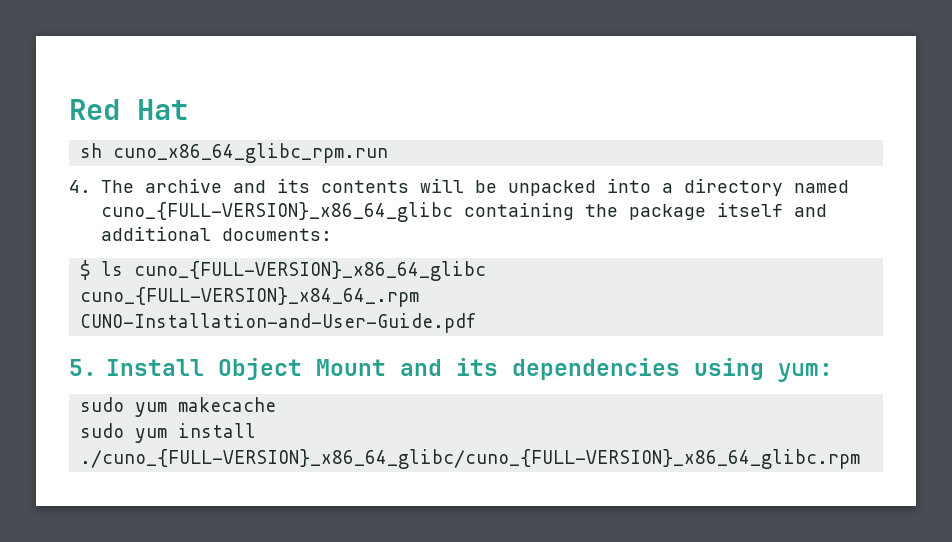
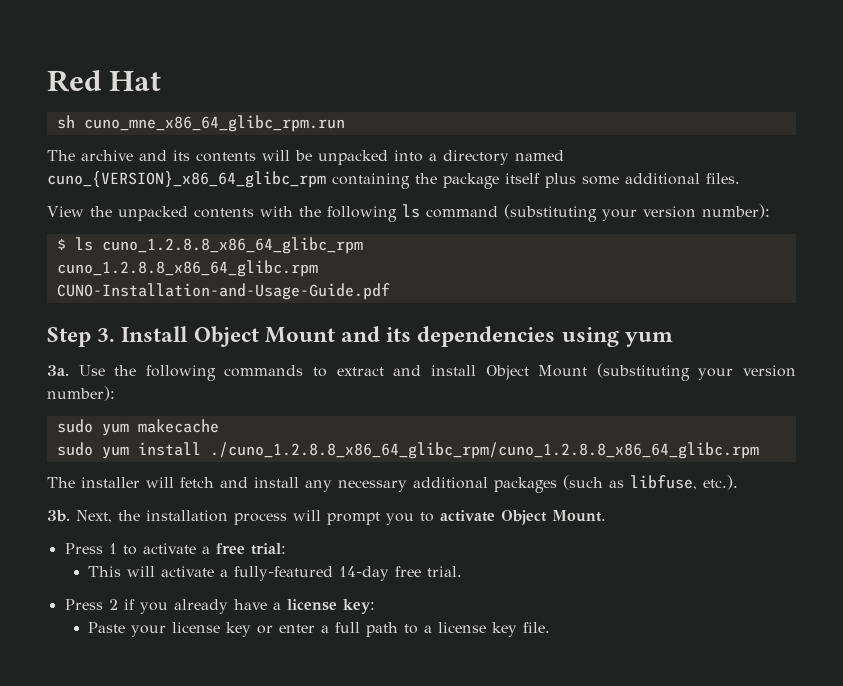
- sh cuno_x86_64_glibc_rpm.run
- 4. The archive and its contents will be unpacked into a directory named cuno_{FULL-VERSION}_x86_64_glibc containing the package itself and additional documents:
- $ ls cuno_{FULL-VERSION}_x86_64_glibc
- cuno_{FULL-VERSION}_x84_64_.rpm
- CUNO-Installation-and-User-Guide.pdf
- 5. Install Object Mount and its dependencies using yum:
+ sh cuno_mne_x86_64_glibc_rpm.run
+ The archive and its contents will be unpacked into a directory named cuno_{VERSION}_x86_64_glibc_rpm containing the package itself plus some additional files.
+ View the unpacked contents with the following ls command (substituting your version number):
+ $ ls cuno_1.2.8.8_x86_64_glibc_rpm
+ cuno_1.2.8.8_x86_64_glibc.rpm
+ CUNO-Installation-and-Usage-Guide.pdf
+ Step 3. Install Object Mount and its dependencies using yum
+ 3a. Use the following commands to extract and install Object Mount (substituting your version number):
- sudo yum install ./cuno_{FULL-VERSION}_x86_64_glibc/cuno_{FULL-VERSION}_x86_64_glibc.rpm
+ sudo yum install ./cuno_1.2.8.8_x86_64_glibc_rpm/cuno_1.2.8.8_x86_64_glibc.rpm
+ The installer will fetch and install any necessary additional packages (such as libfuse, etc.).
+ 3b. Next, the installation process will prompt you to activate Object Mount.
+ Press 1 to activate a free trial:
+ This will activate a fully-featured 14-day free trial.
+ Press 2 if you already have a license key:
+ Paste your license key or enter a full path to a license key file.

